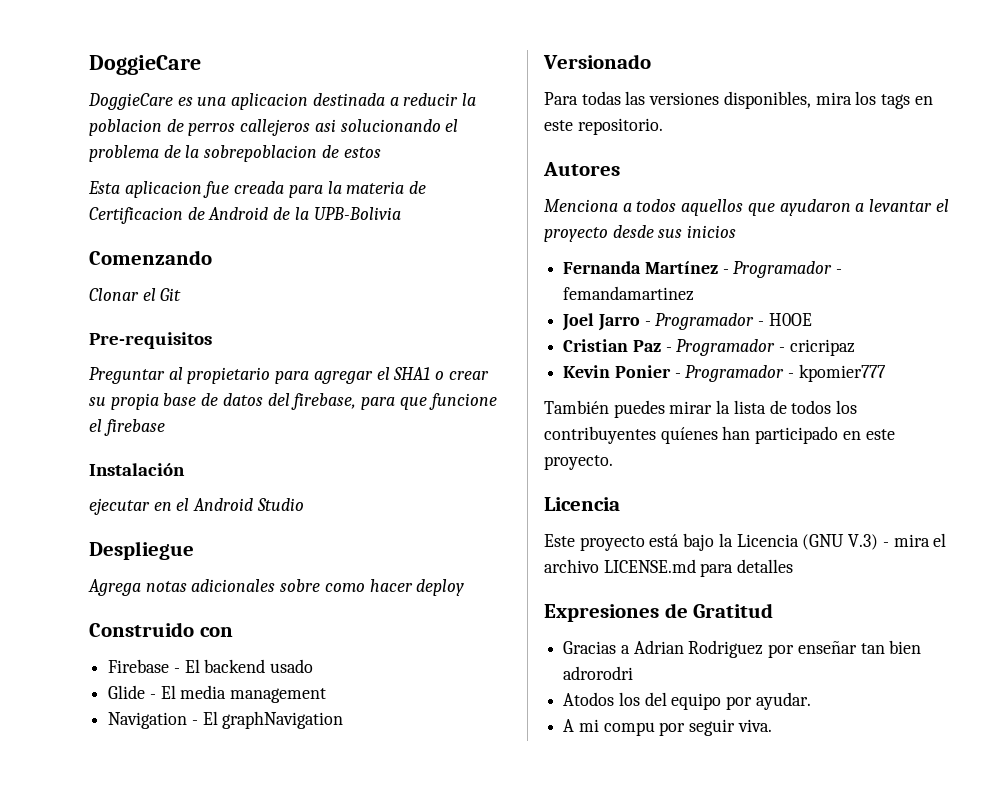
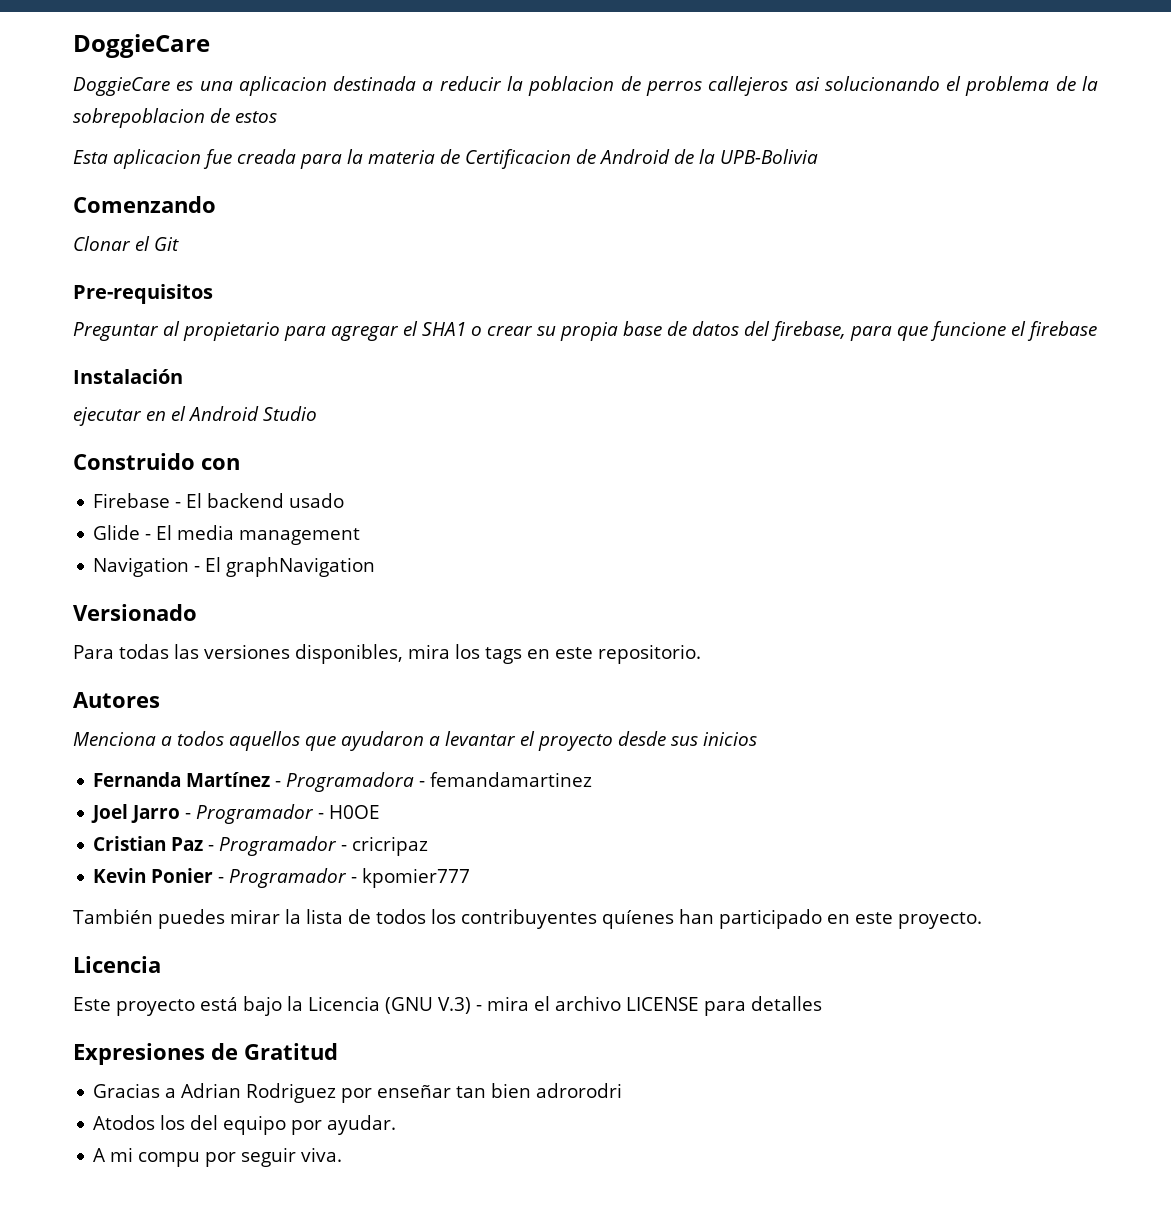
- Despliegue
- Agrega notas adicionales sobre como hacer deploy
- Fernanda Martínez - Programador - femandamartinez
+ Fernanda Martínez - Programadora - femandamartinez
- Este proyecto está bajo la Licencia (GNU V.3) - mira el archivo LICENSE.md para detalles
+ Este proyecto está bajo la Licencia (GNU V.3) - mira el archivo LICENSE para detalles

